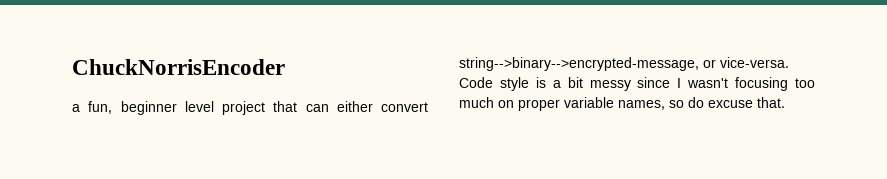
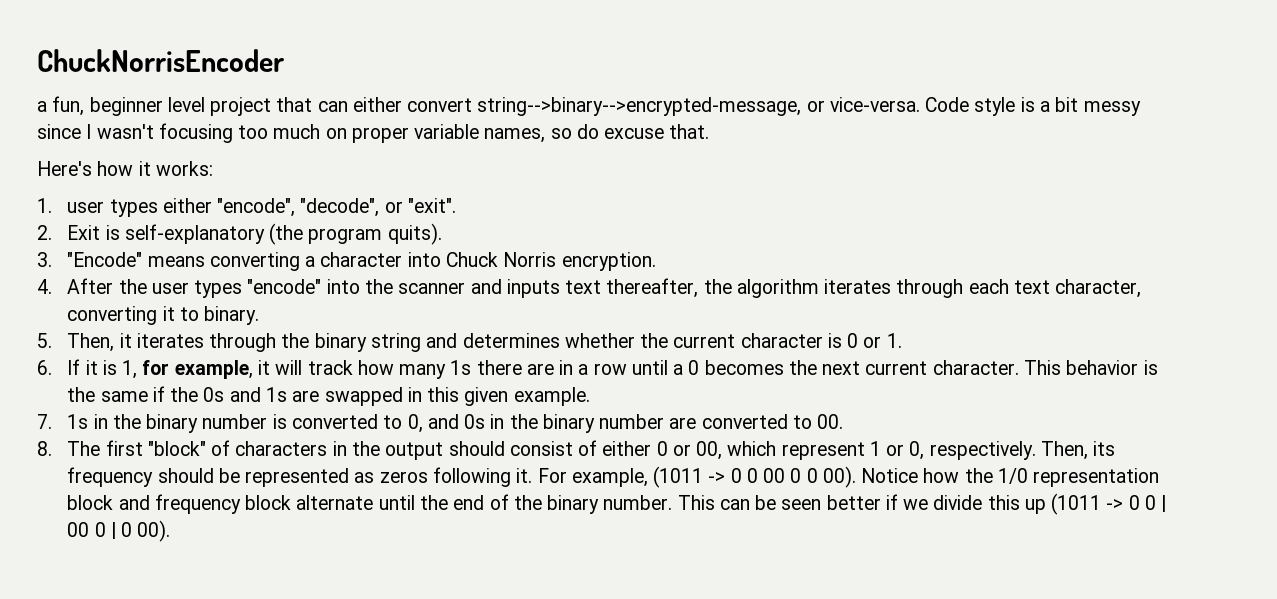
+ Here's how it works:
+ 1. user types either "encode", "decode", or "exit".
+ 2. Exit is self-explanatory (the program quits).
+ 3. "Encode" means converting a character into Chuck Norris encryption.
+ 4. After the user types "encode" into the scanner and inputs text thereafter, the algorithm iterates through each text character, converting it to binary.
+ 5. Then, it iterates through the binary string and determines whether the current character is 0 or 1.
+ 6. If it is 1, for example, it will track how many 1s there are in a row until a 0 becomes the next current character. This behavior is the same if the 0s and 1s are swapped in this given example.
+ 7. 1s in the binary number is converted to 0, and 0s in the binary number are converted to 00.
+ 8. The first "block" of characters in the output should consist of either 0 or 00, which represent 1 or 0, respectively. Then, its frequency should be represented as zeros following it. For example, (1011 -> 0 0 00 0 0 00). Notice how the 1/0 representation block and frequency block alternate until the end of the binary number. This can be seen better if we divide this up (1011 -> 0 0 | 00 0 | 0 00).

